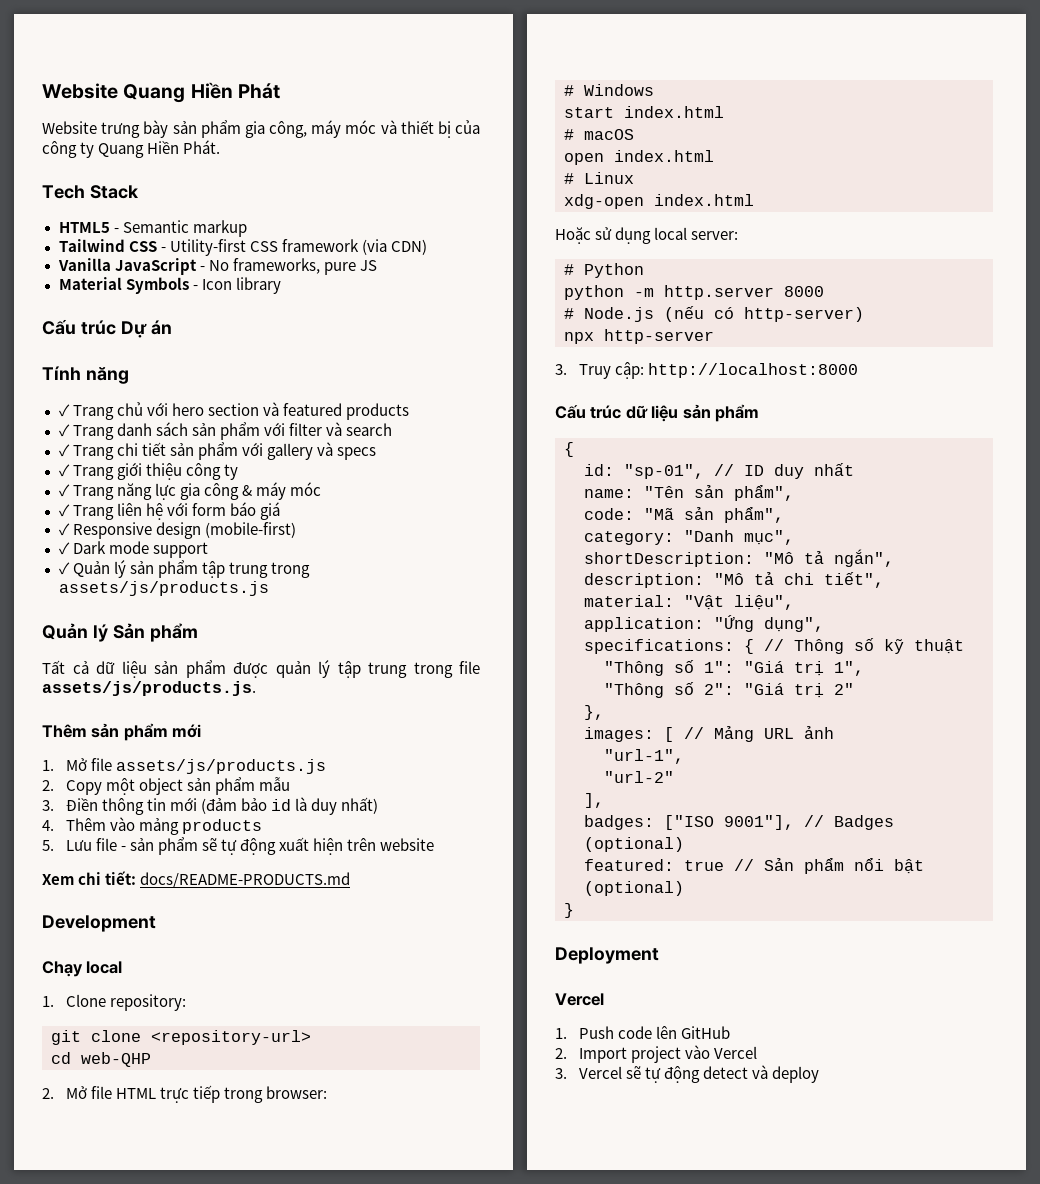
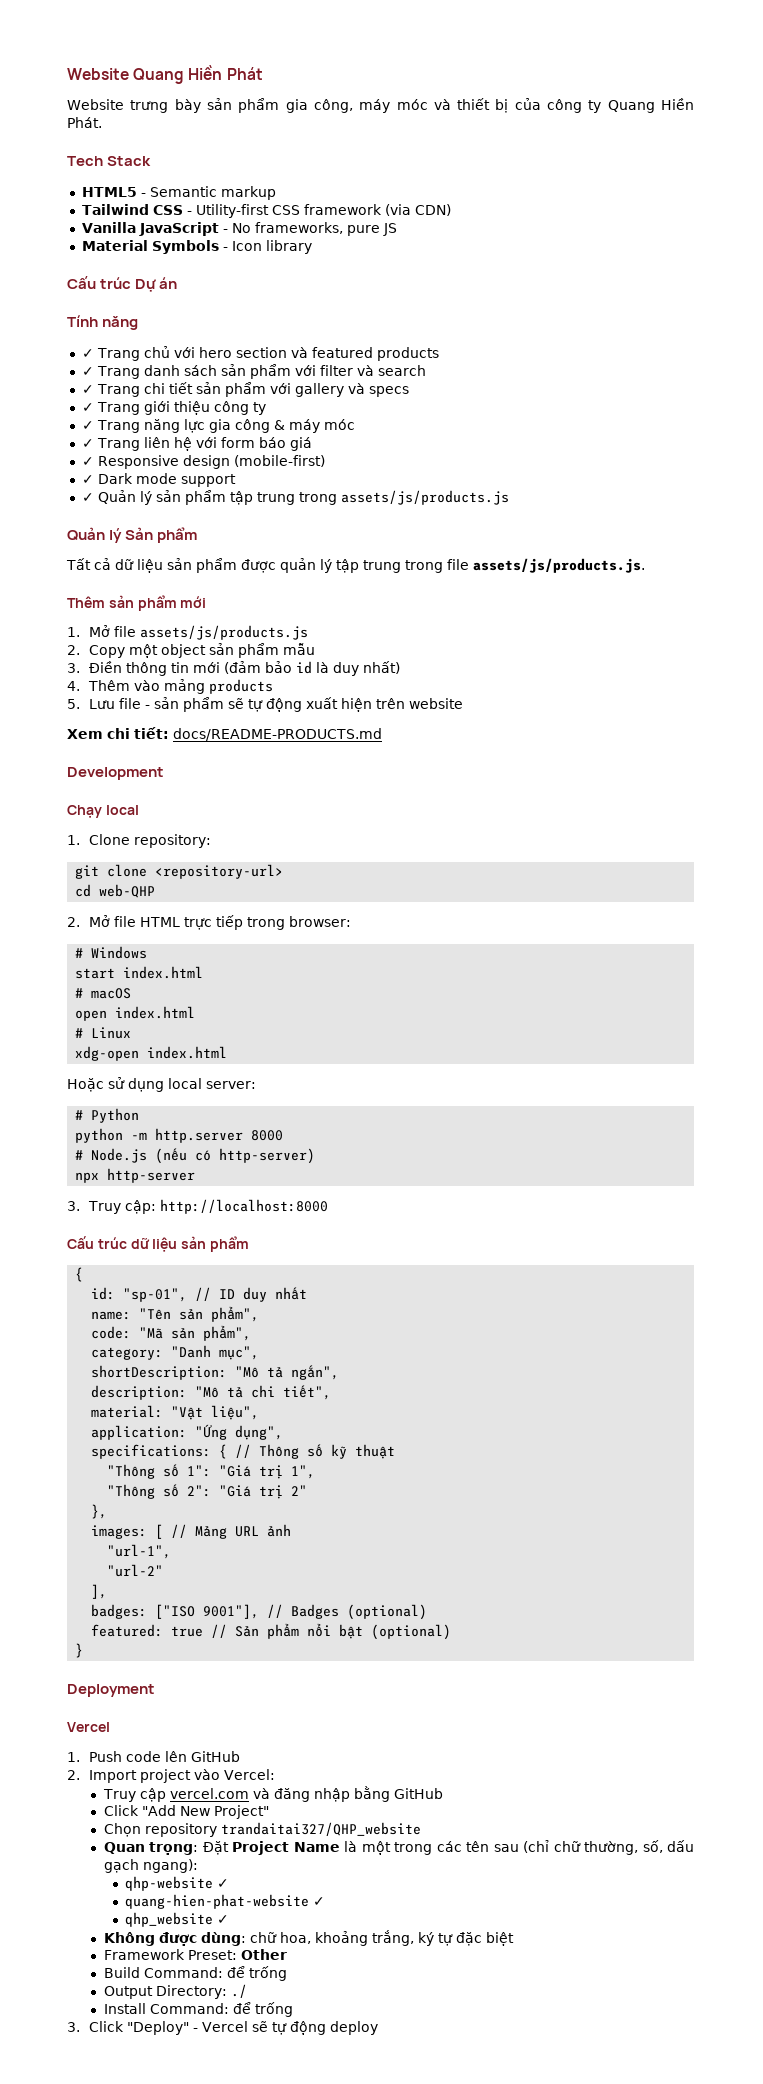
- 2. Import project vào Vercel
- 3. Vercel sẽ tự động detect và deploy
+ 2. Import project vào Vercel:
+ Truy cập vercel.com và đăng nhập bằng GitHub
+ Click "Add New Project"
+ Chọn repository trandaitai327/QHP_website
+ Quan trọng: Đặt Project Name là một trong các tên sau (chỉ chữ thường, số, dấu gạch ngang):
+ qhp-website ✓
+ quang-hien-phat-website ✓
+ qhp_website ✓
+ Không được dùng: chữ hoa, khoảng trắng, ký tự đặc biệt
+ Framework Preset: Other
+ Build Command: để trống
+ Output Directory: ./
+ Install Command: để trống
+ 3. Click "Deploy" - Vercel sẽ tự động deploy

